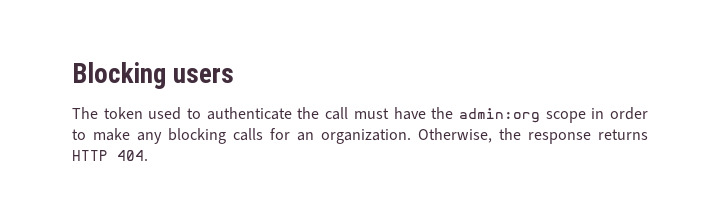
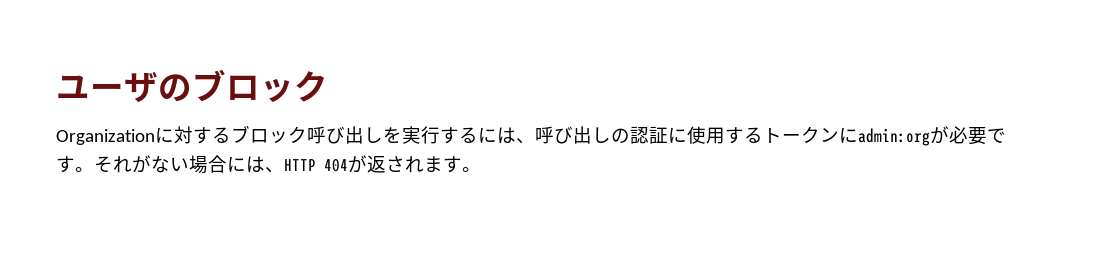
- Blocking users
- The token used to authenticate the call must have the admin:org scope in order to make any blocking calls for an organization. Otherwise, the response returns HTTP 404.
+ ユーザのブロック
+ Organizationに対するブロック呼び出しを実行するには、呼び出しの認証に使用するトークンにadmin:orgが必要です。それがない場合には、HTTP 404が返されます。

